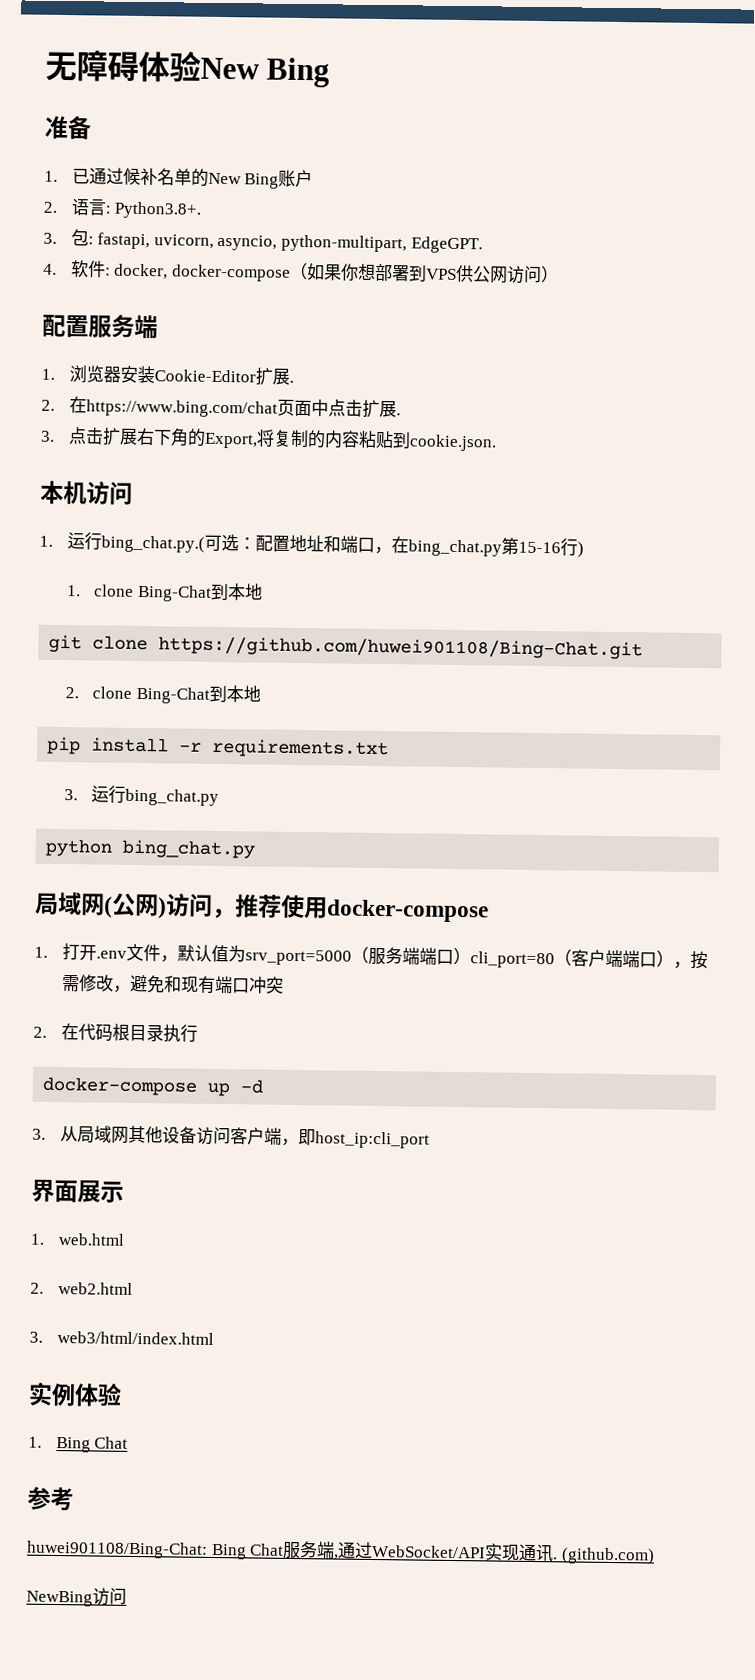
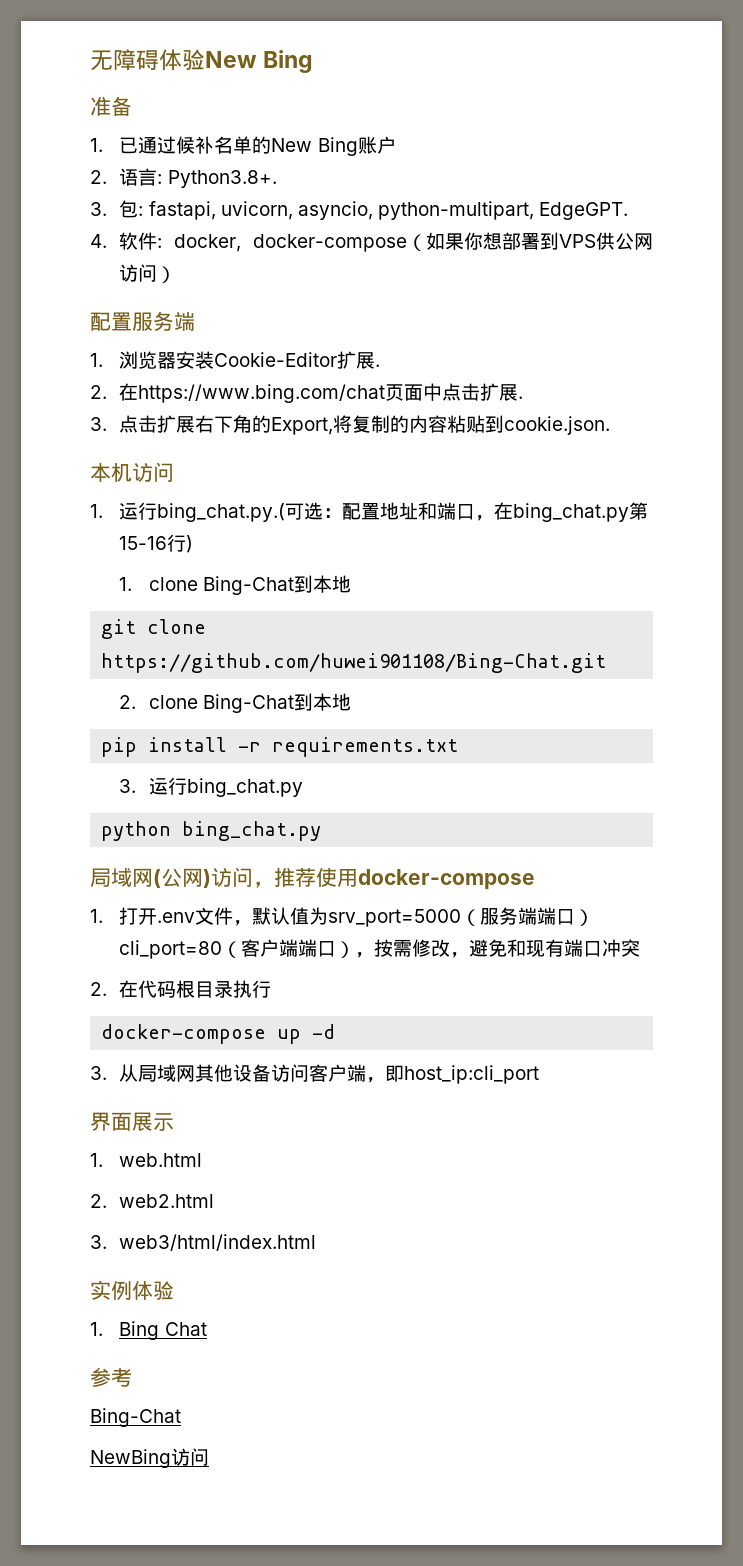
  参考
- huwei901108/Bing-Chat: Bing Chat服务端,通过WebSocket/API实现通讯. (github.com)
+ Bing-Chat

